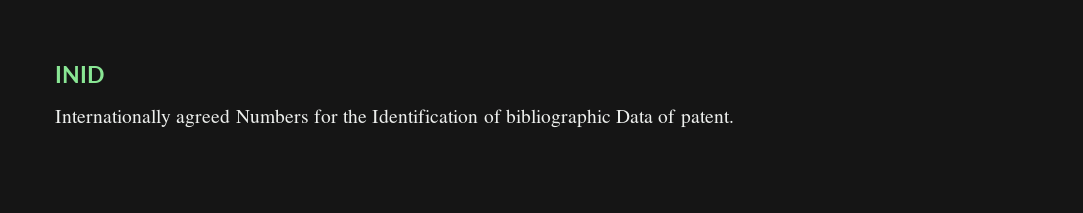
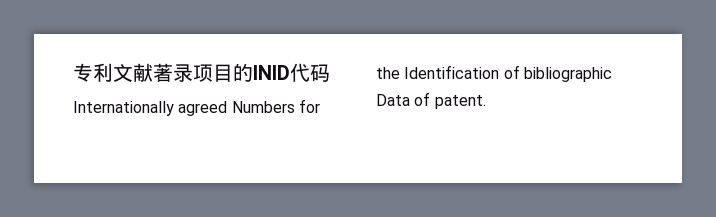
- INID
+ 专利文献著录项目的INID代码

